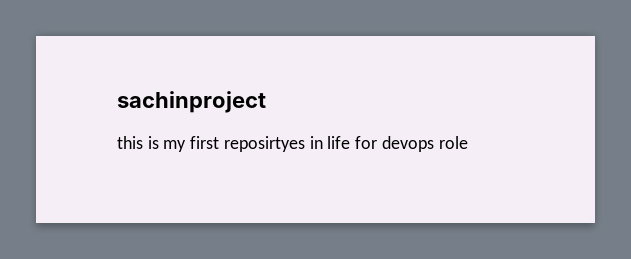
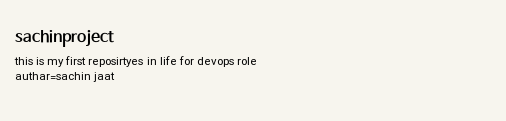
+ authar=sachin jaat

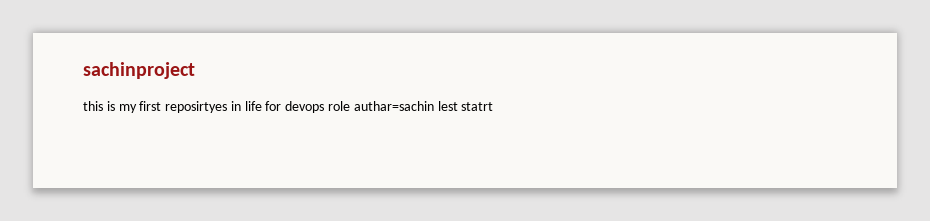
- this is my first reposirtyes in life for devops role
- authar=sachin jaat
+ this is my first reposirtyes in life for devops role authar=sachin lest statrt

